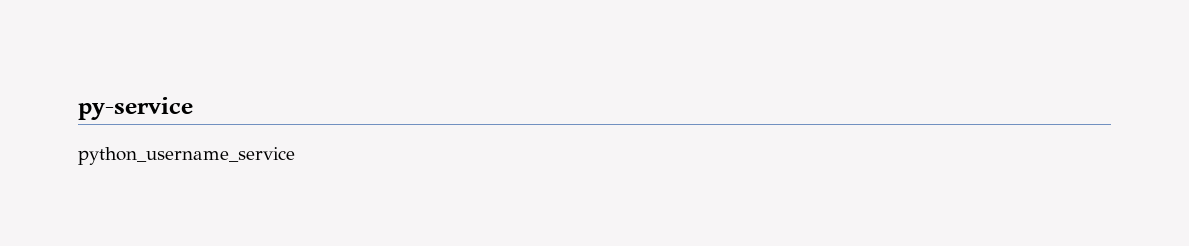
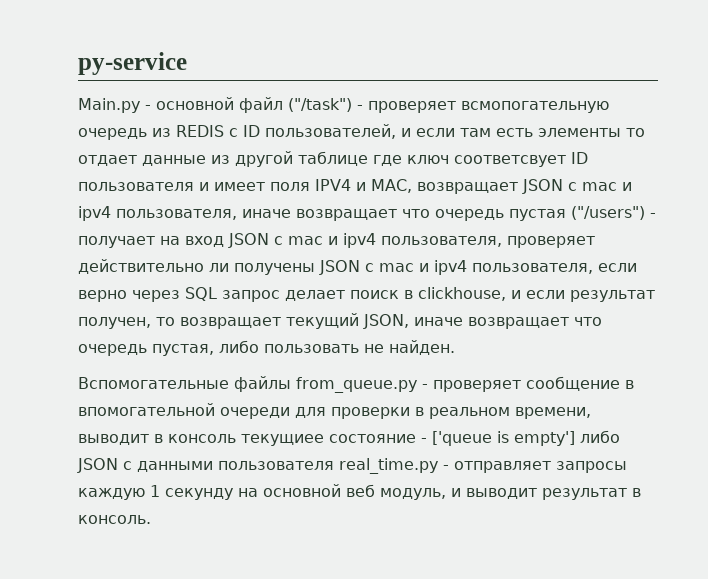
- python_username_service
+ Main.py - основной файл ("/task") - проверяет всмопогательную очередь из REDIS с ID пользователей, и если там есть элементы то отдает данные из другой таблице где ключ соответсвует ID пользователя и имеет поля IPV4 и MAC, возвращает JSON с mac и ipv4 пользователя, иначе возвращает что очередь пустая ("/users") - получает на вход JSON с mac и ipv4 пользователя, проверяет действительно ли получены JSON с mac и ipv4 пользователя, если верно через SQL запрос делает поиск в clickhouse, и если результат получен, то возвращает текущий JSON, иначе возвращает что очередь пустая, либо пользовать не найден.
+ Вспомогательные файлы from_queue.py - проверяет сообщение в впомогательной очереди для проверки в реальном времени, выводит в консоль текущиее состояние - ['queue is empty'] либо JSON с данными пользователя real_time.py - отправляет запросы каждую 1 секунду на основной веб модуль, и выводит результат в консоль.

